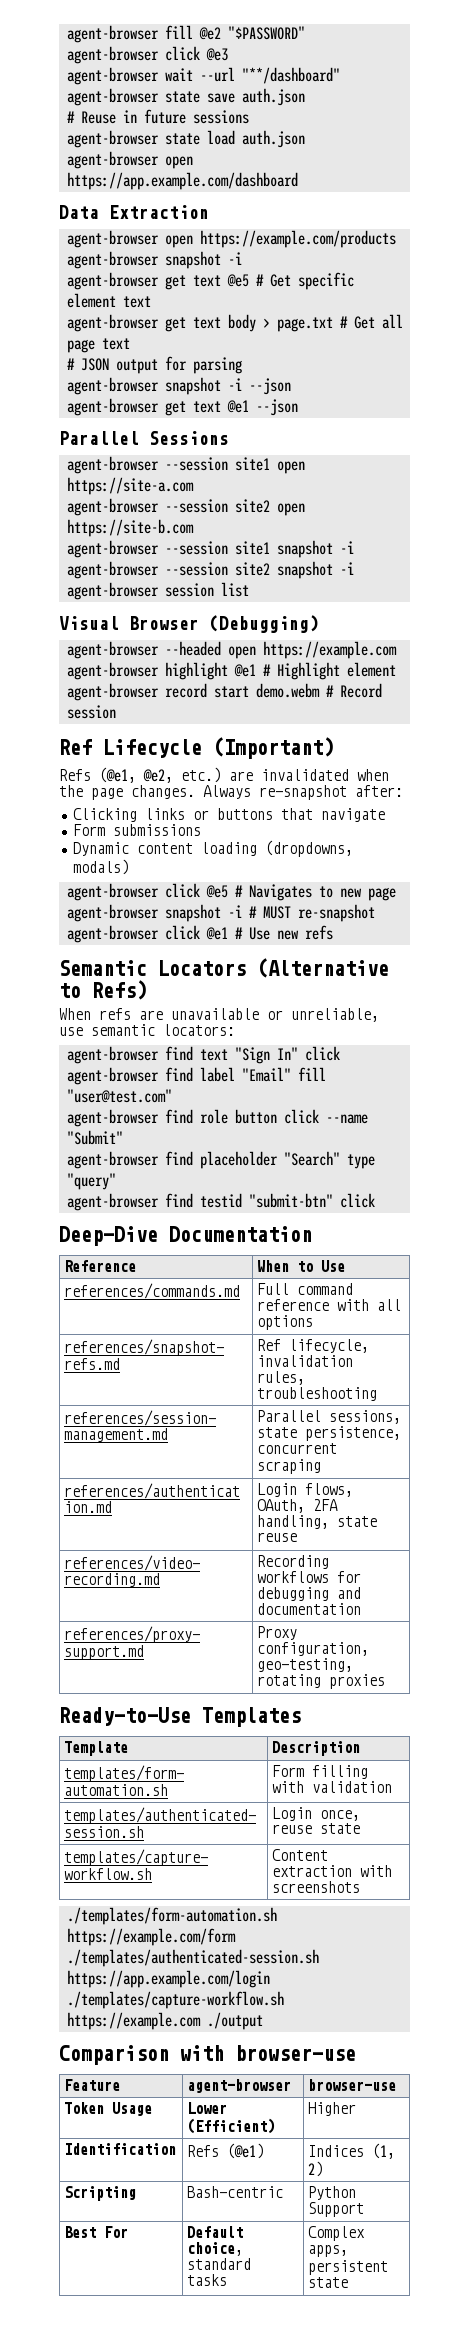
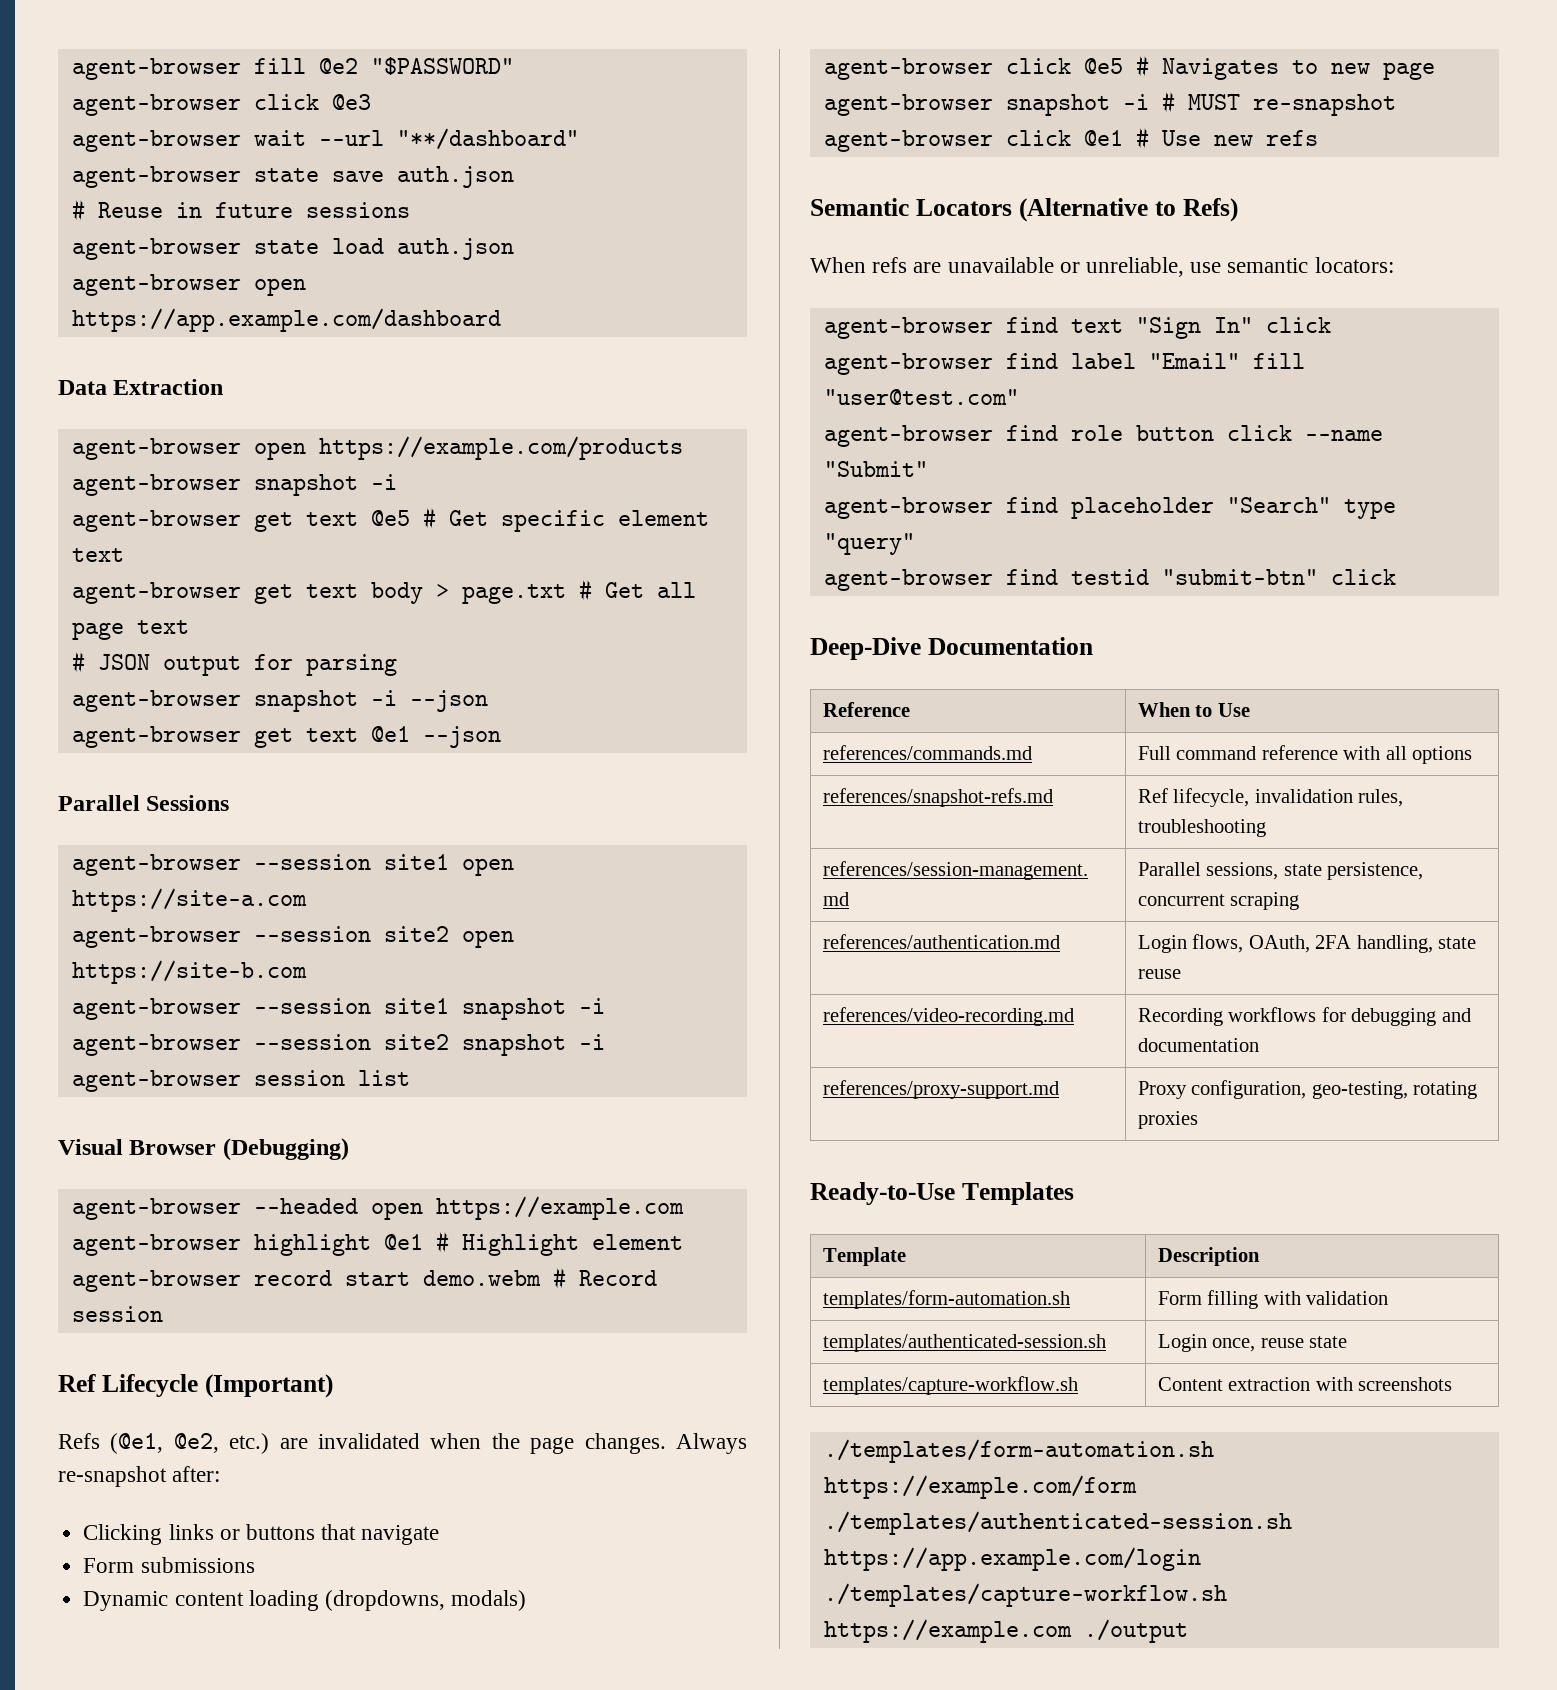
- Comparison with browser-use
- Feature | agent-browser | browser-use
- Token Usage | Lower (Efficient) | Higher
- Identification | Refs (@e1) | Indices (1, 2)
- Scripting | Bash-centric | Python Support
- Best For | Default choice, standard tasks | Complex apps, persistent state

